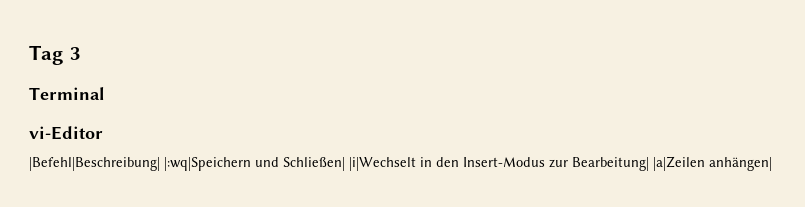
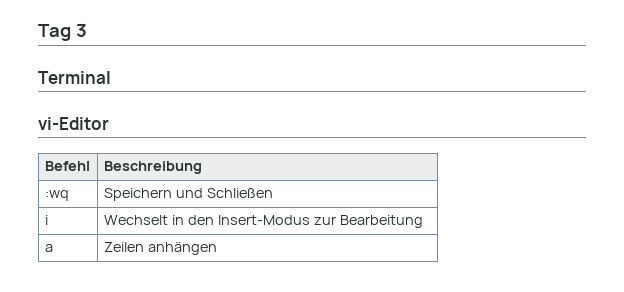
- |Befehl|Beschreibung| |:wq|Speichern und Schließen| |i|Wechselt in den Insert-Modus zur Bearbeitung| |a|Zeilen anhängen|
+ Befehl | Beschreibung
+ :wq | Speichern und Schließen
+ i | Wechselt in den Insert-Modus zur Bearbeitung
+ a | Zeilen anhängen

